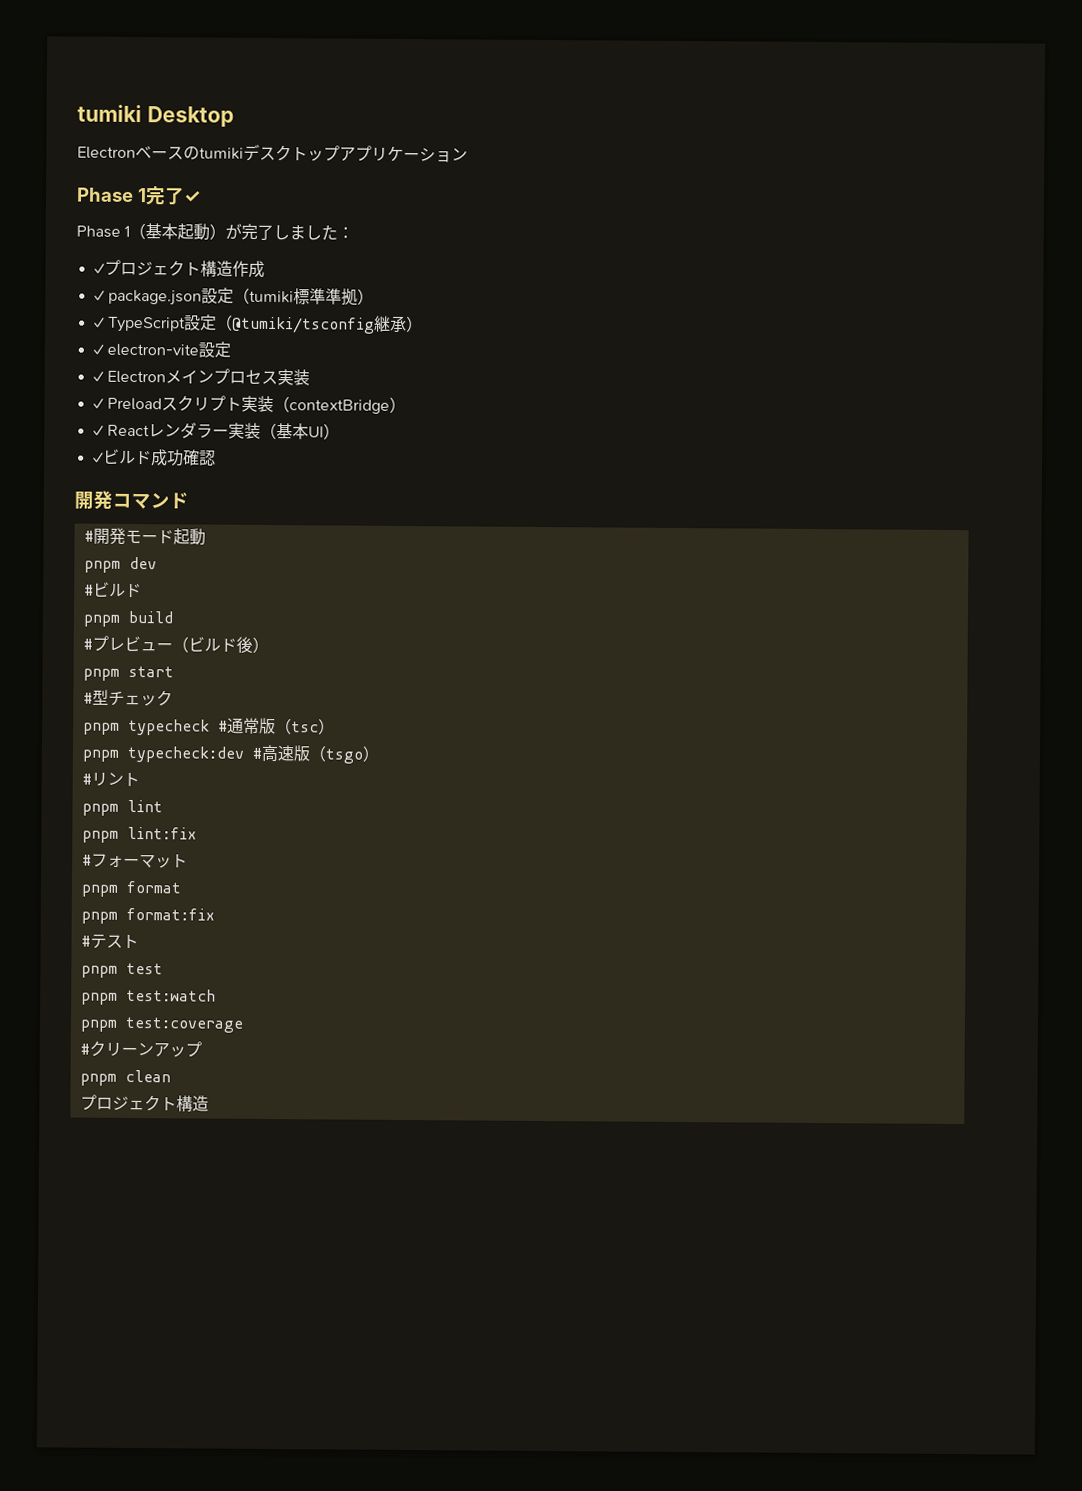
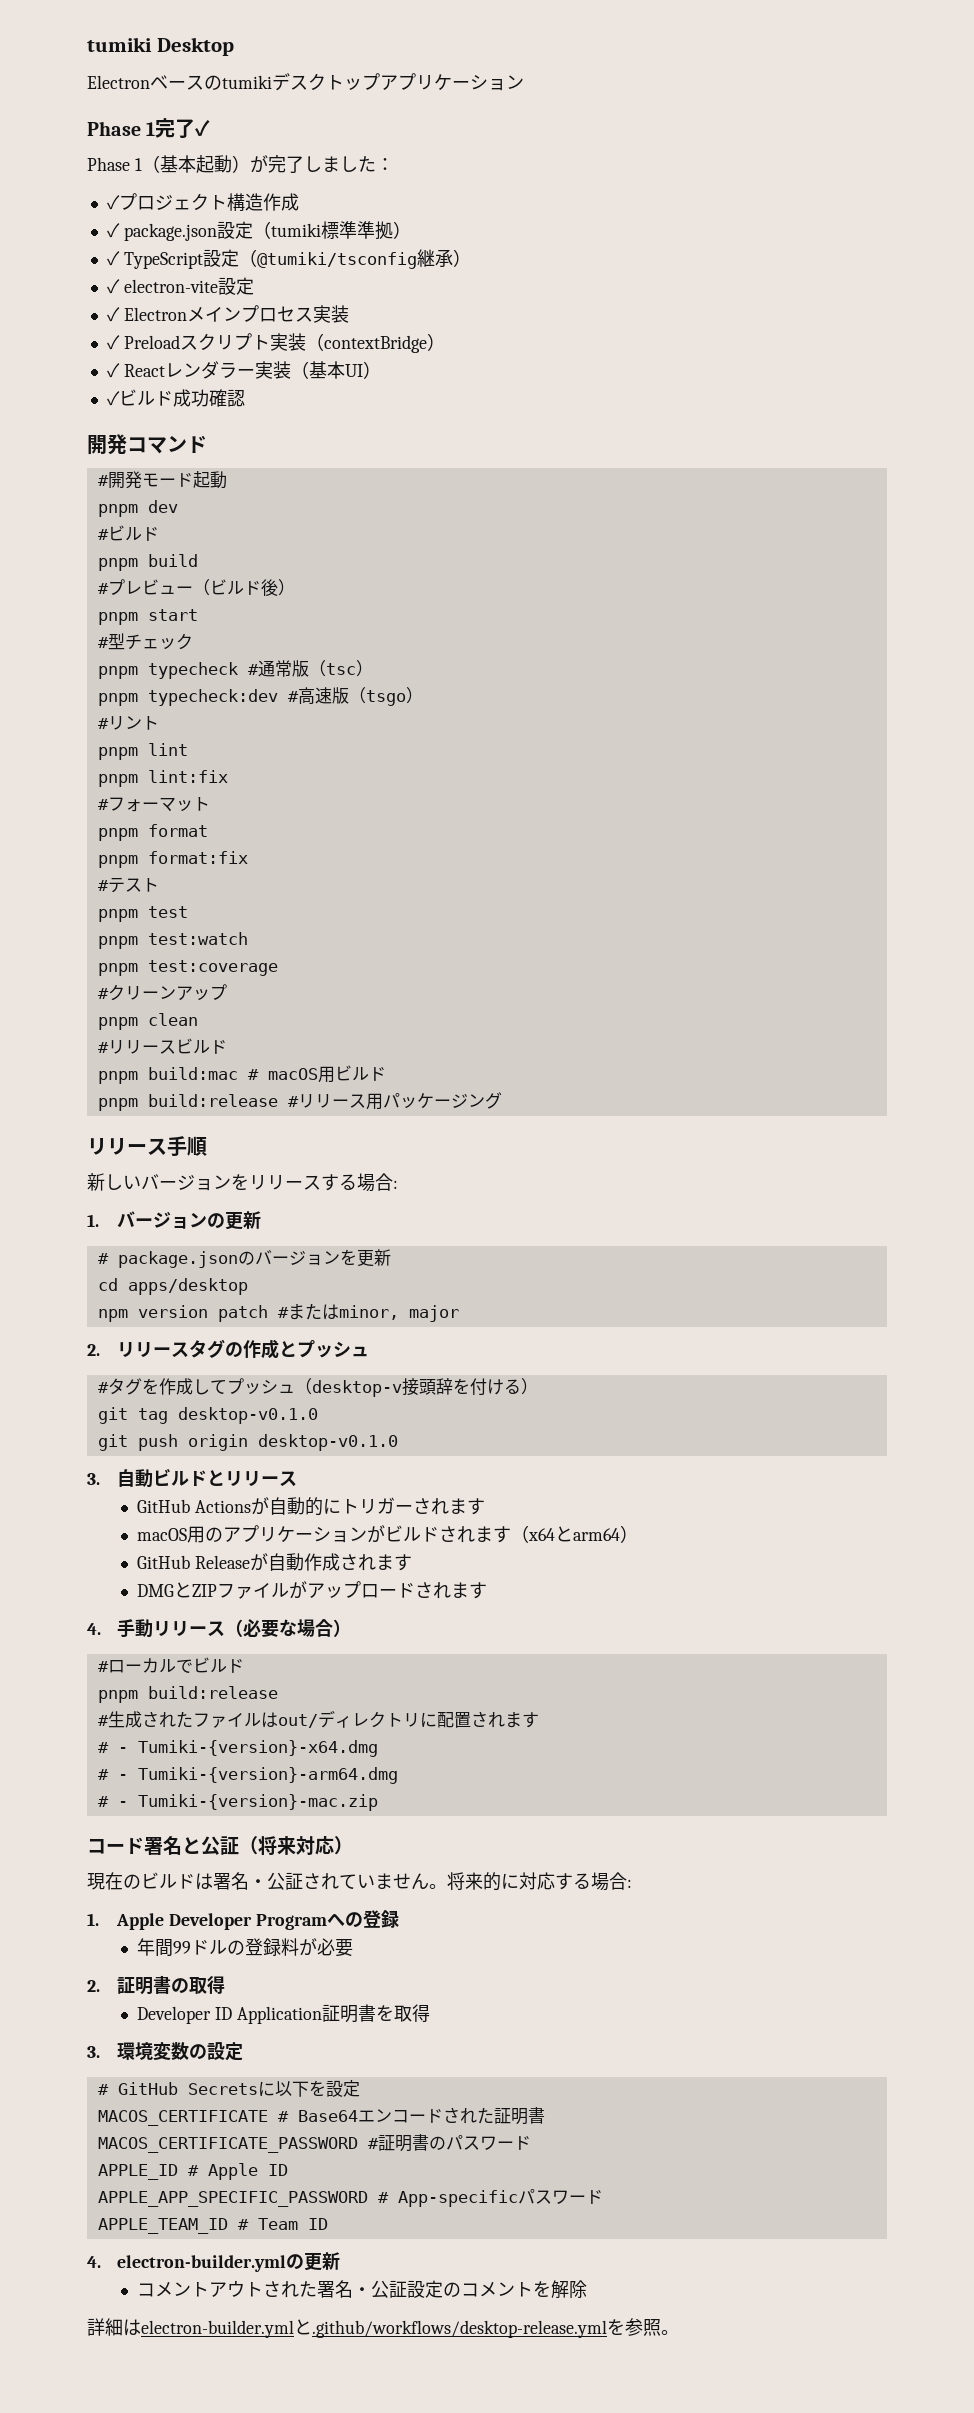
  pnpm clean
- プロジェクト構造
+ #リリースビルド
+ pnpm build:mac # macOS用ビルド
+ pnpm build:release #リリース用パッケージング
+ リリース手順
+ 新しいバージョンをリリースする場合:
+ 1.バージョンの更新
+ # package.jsonのバージョンを更新
+ cd apps/desktop
+ npm version patch #またはminor, major
+ 2.リリースタグの作成とプッシュ
+ #タグを作成してプッシュ（desktop-v接頭辞を付ける）
+ git tag desktop-v0.1.0
+ git push origin desktop-v0.1.0
+ 3.自動ビルドとリリース
+ GitHub Actionsが自動的にトリガーされます
+ macOS用のアプリケーションがビルドされます（x64とarm64）
+ GitHub Releaseが自動作成されます
+ DMGとZIPファイルがアップロードされます
+ 4.手動リリース（必要な場合）
+ #ローカルでビルド
+ pnpm build:release
+ #生成されたファイルはout/ディレクトリに配置されます
+ # - Tumiki-{version}-x64.dmg
+ # - Tumiki-{version}-arm64.dmg
+ # - Tumiki-{version}-mac.zip
+ コード署名と公証（将来対応）
+ 現在のビルドは署名・公証されていません。将来的に対応する場合:
+ 1. Apple Developer Programへの登録
+ 年間99ドルの登録料が必要
+ 2.証明書の取得
+ Developer ID Application証明書を取得
+ 3.環境変数の設定
+ # GitHub Secretsに以下を設定
+ MACOS_CERTIFICATE # Base64エンコードされた証明書
+ MACOS_CERTIFICATE_PASSWORD #証明書のパスワード
+ APPLE_ID # Apple ID
+ APPLE_APP_SPECIFIC_PASSWORD # App-specificパスワード
+ APPLE_TEAM_ID # Team ID
+ 4. electron-builder.ymlの更新
+ コメントアウトされた署名・公証設定のコメントを解除
+ 詳細はelectron-builder.ymlと.github/workflows/desktop-release.ymlを参照。

